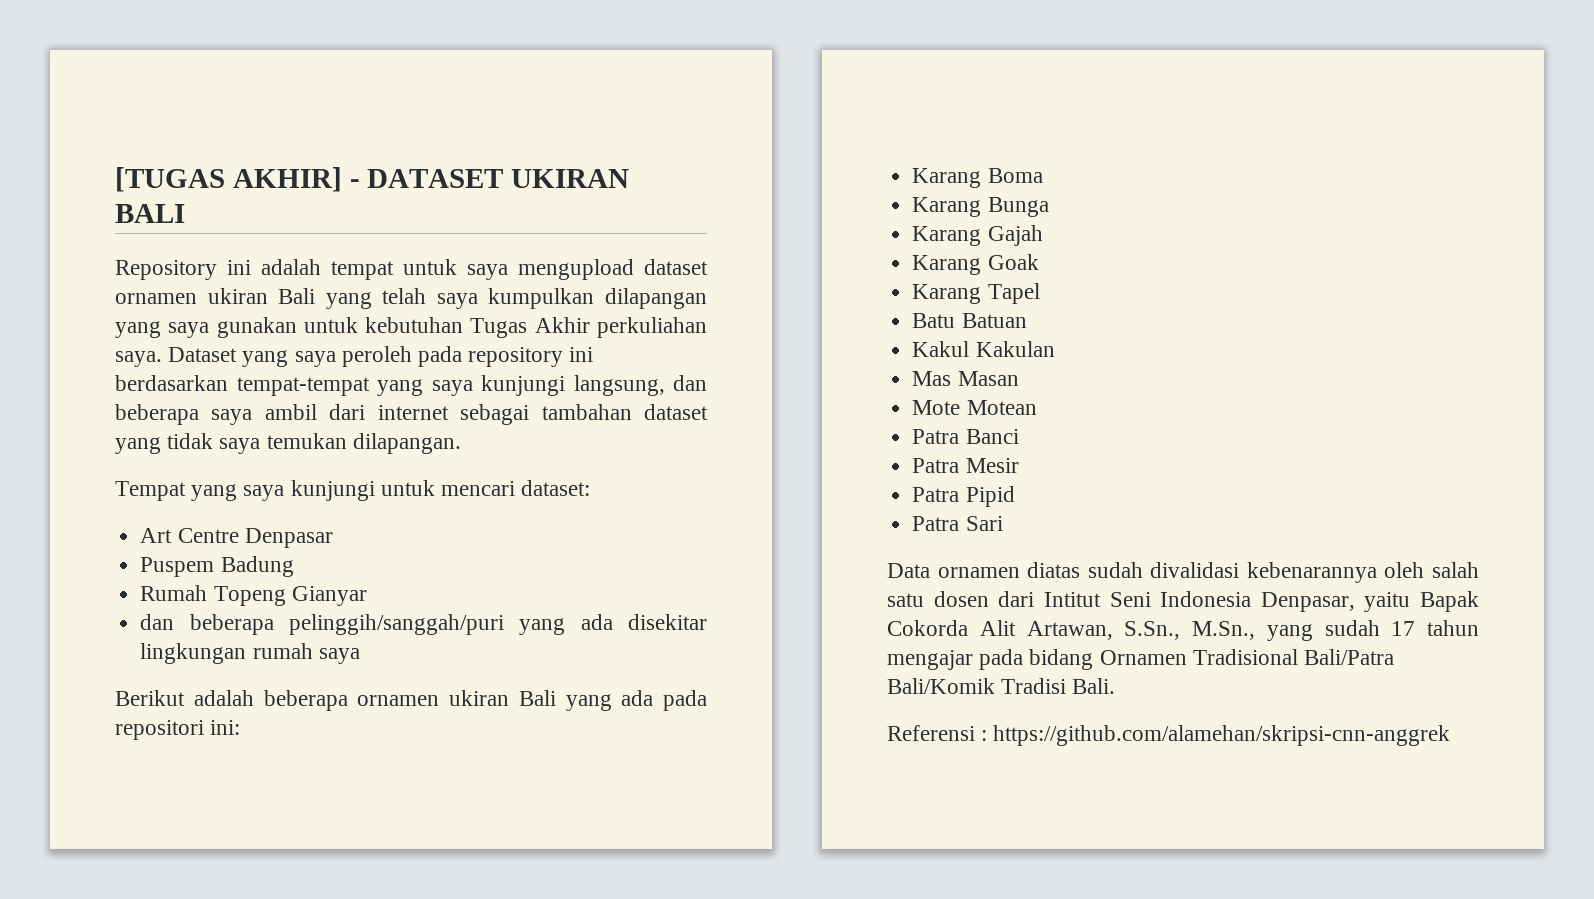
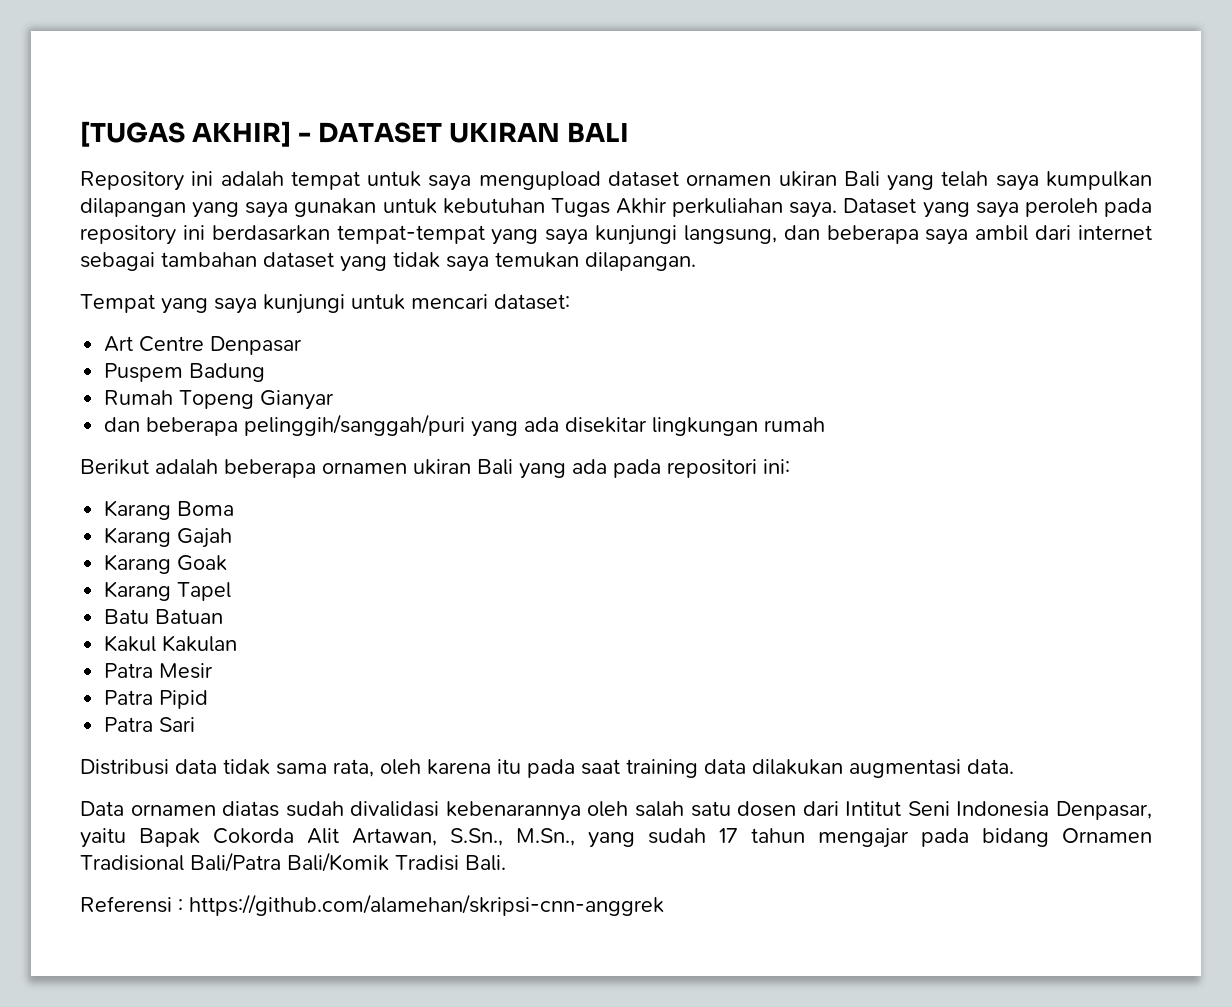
- dan beberapa pelinggih/sanggah/puri yang ada disekitar lingkungan rumah saya
+ dan beberapa pelinggih/sanggah/puri yang ada disekitar lingkungan rumah
- Karang Bunga
- Mas Masan
- Mote Motean
- Patra Banci
+ Distribusi data tidak sama rata, oleh karena itu pada saat training data dilakukan augmentasi data.

